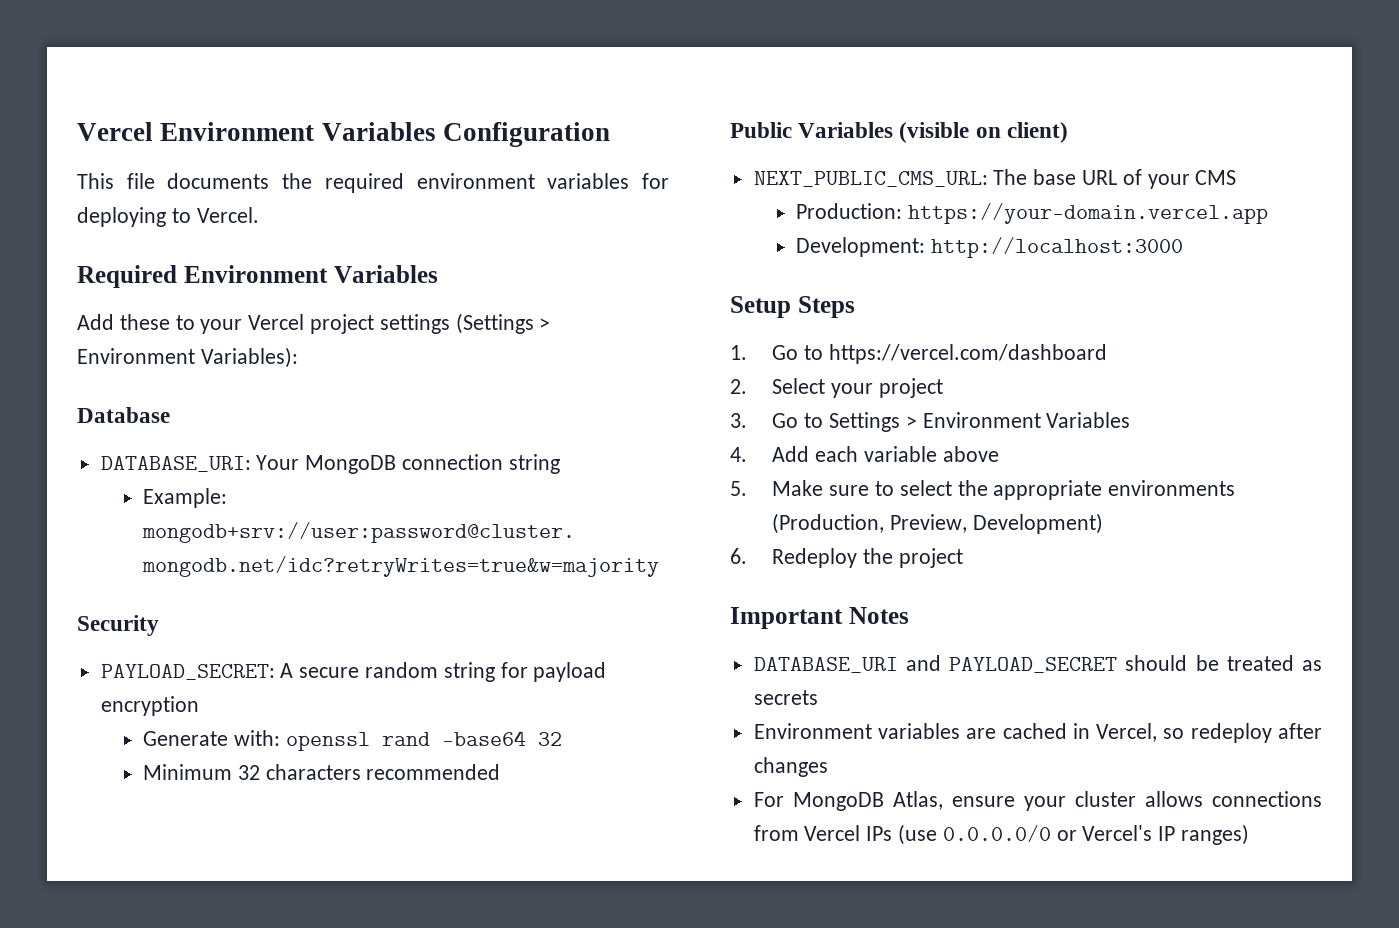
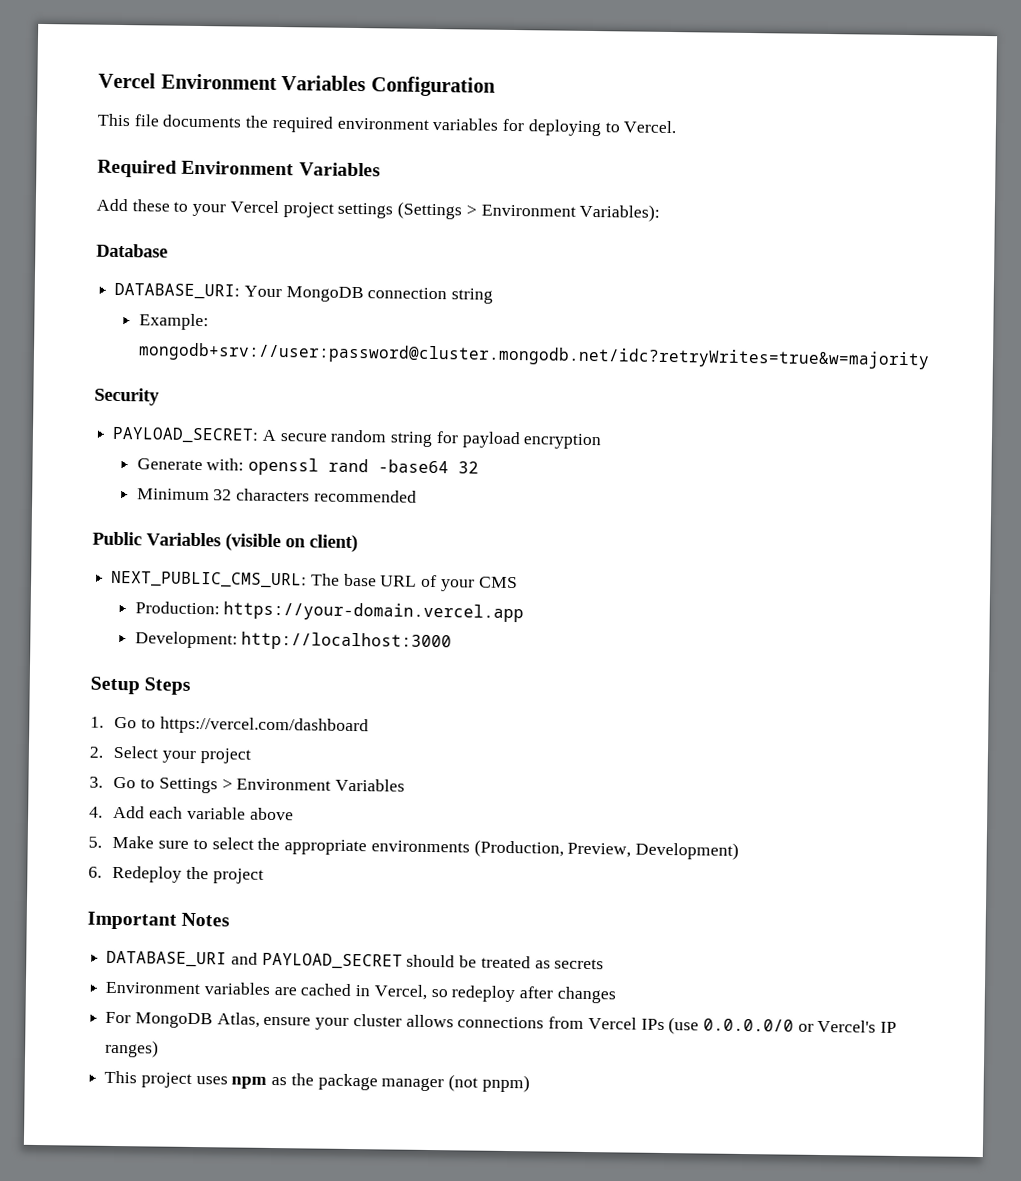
+ This project uses npm as the package manager (not pnpm)

